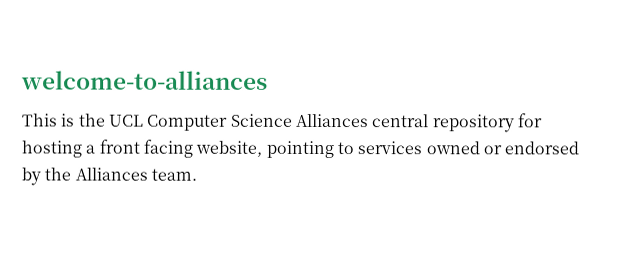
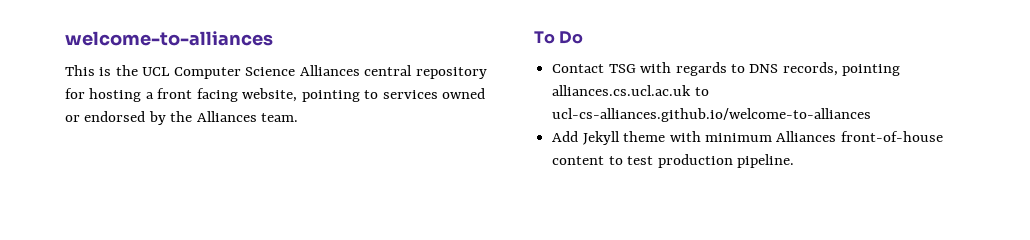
+ To Do
+ Contact TSG with regards to DNS records, pointing alliances.cs.ucl.ac.uk to ucl-cs-alliances.github.io/welcome-to-alliances
+ Add Jekyll theme with minimum Alliances front-of-house content to test production pipeline.

